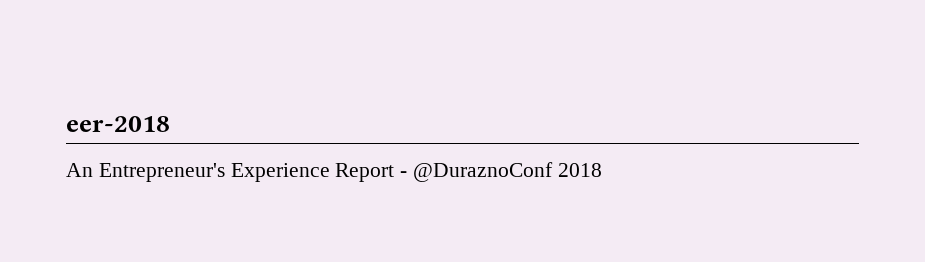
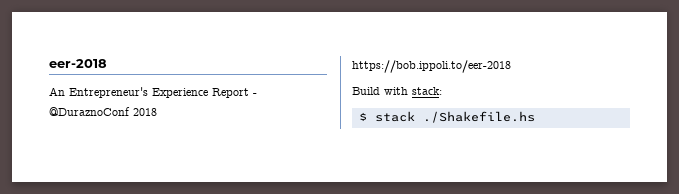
+ https://bob.ippoli.to/eer-2018
+ Build with stack:
+ $ stack ./Shakefile.hs

